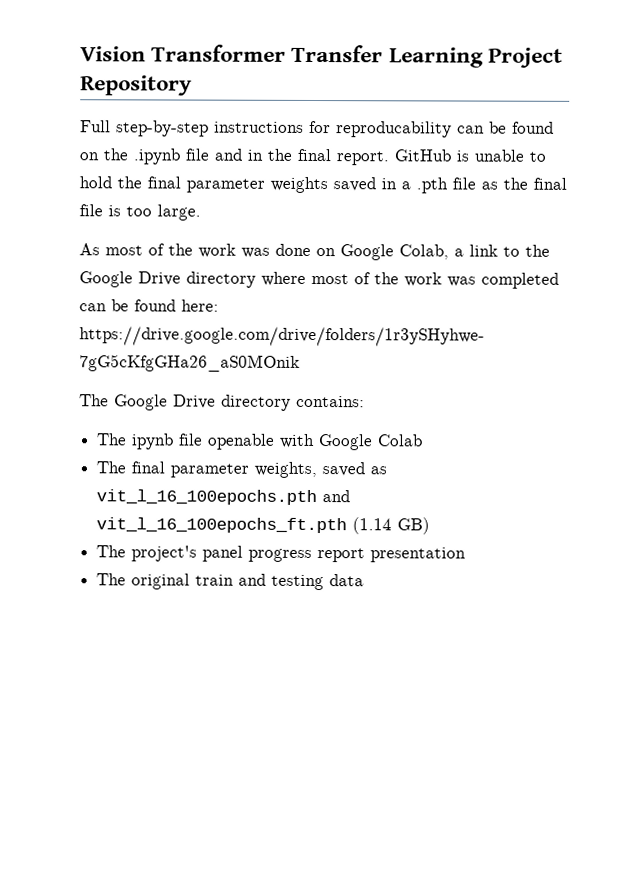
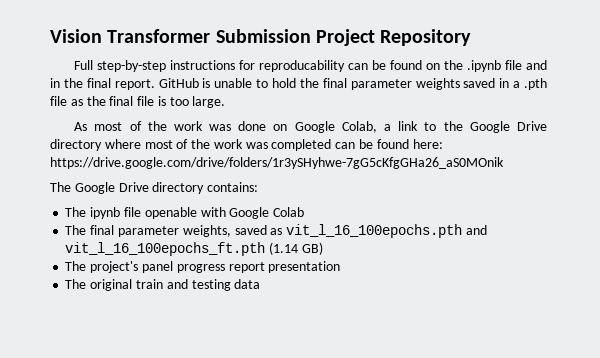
- Vision Transformer Transfer Learning Project Repository
+ Vision Transformer Submission Project Repository

